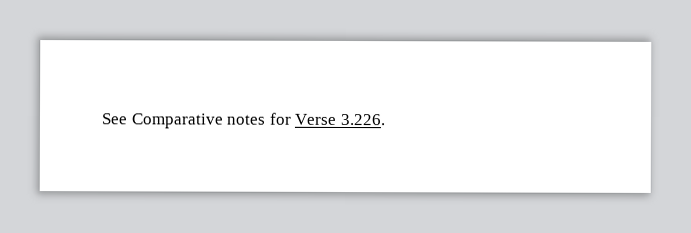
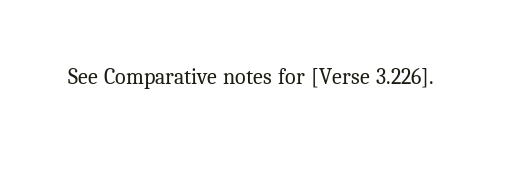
- See Comparative notes for Verse 3.226.
+ See Comparative notes for [Verse 3.226].

